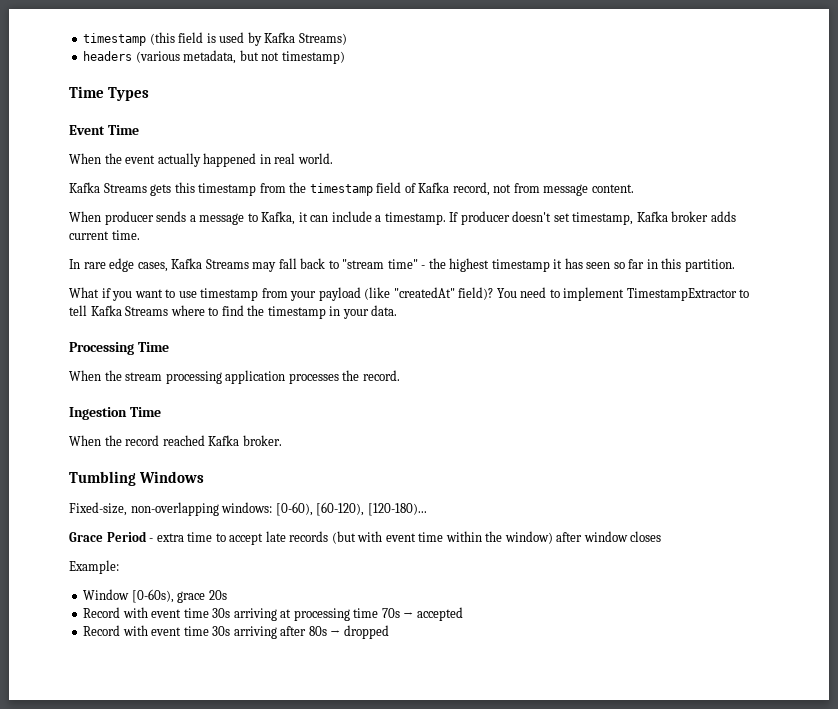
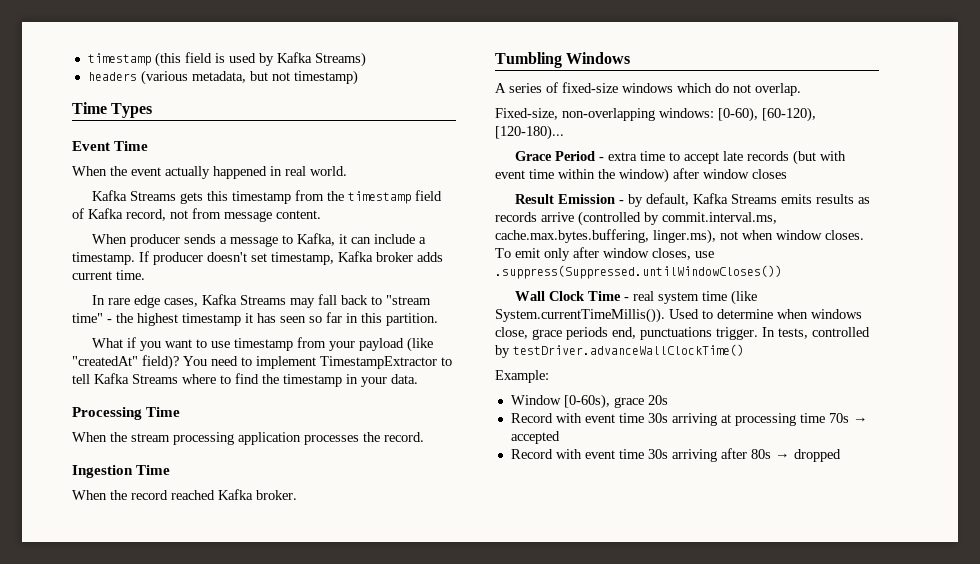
+ A series of fixed-size windows which do not overlap.
+ Result Emission - by default, Kafka Streams emits results as records arrive (controlled by commit.interval.ms, cache.max.bytes.buffering, linger.ms), not when window closes. To emit only after window closes, use .suppress(Suppressed.untilWindowCloses())
+ Wall Clock Time - real system time (like System.currentTimeMillis()). Used to determine when windows close, grace periods end, punctuations trigger. In tests, controlled by testDriver.advanceWallClockTime()

